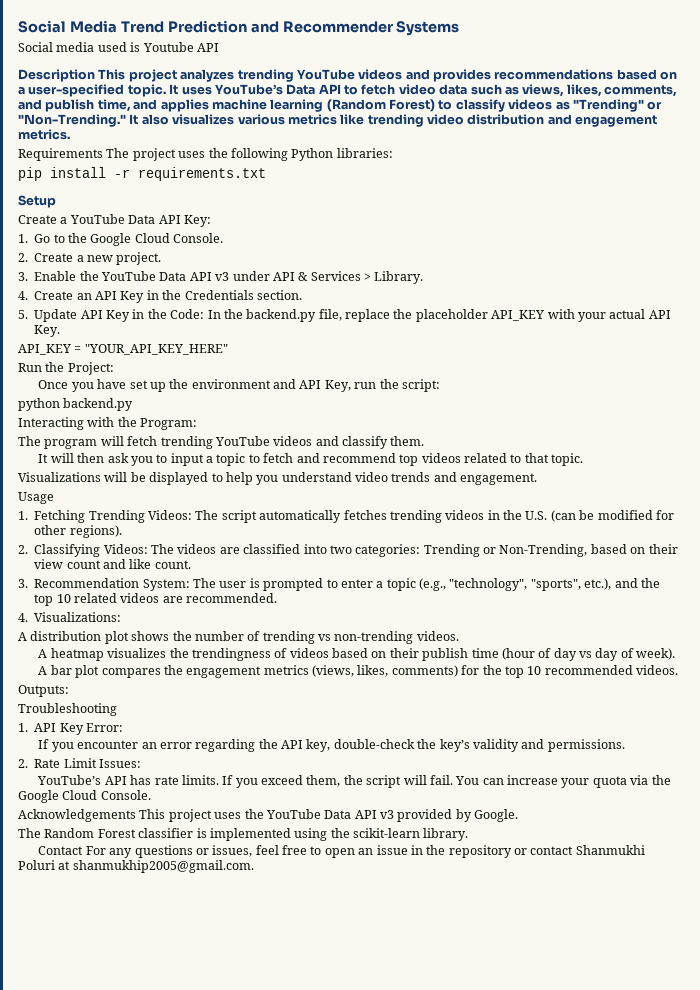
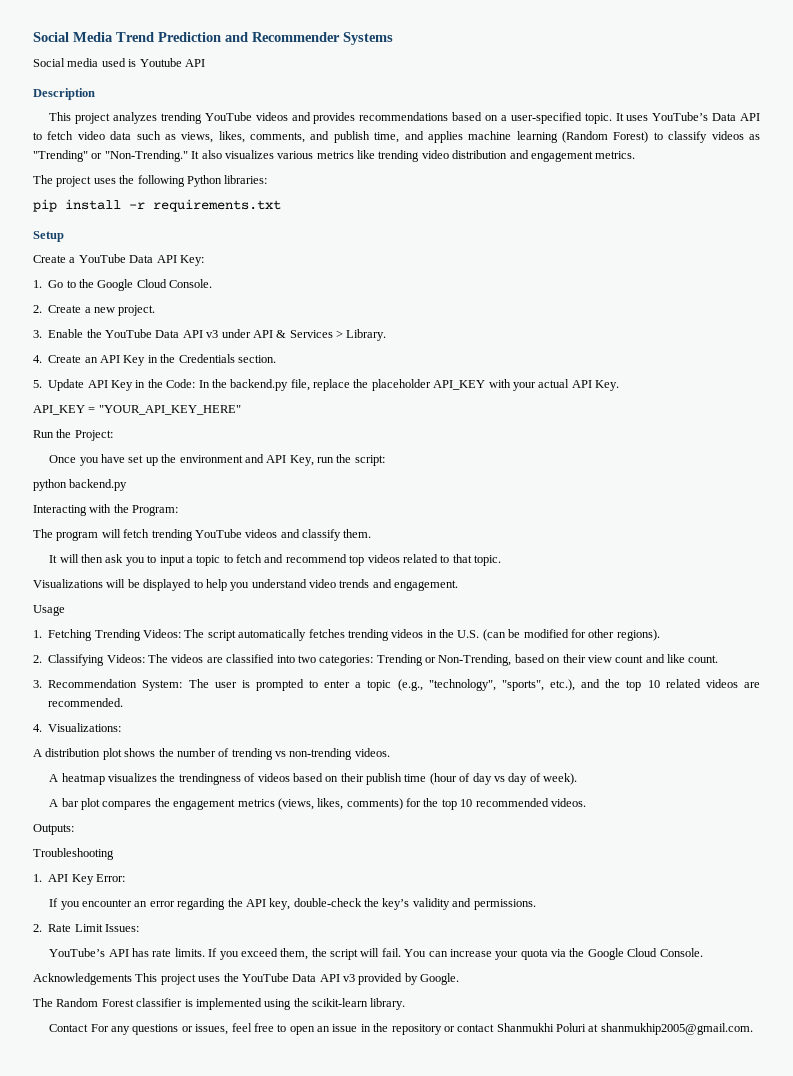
- Description This project analyzes trending YouTube videos and provides recommendations based on a user-specified topic.
+ Description
+ This project analyzes trending YouTube videos and provides recommendations based on a user-specified topic.
- Requirements The project uses the following Python libraries:
+ The project uses the following Python libraries:

